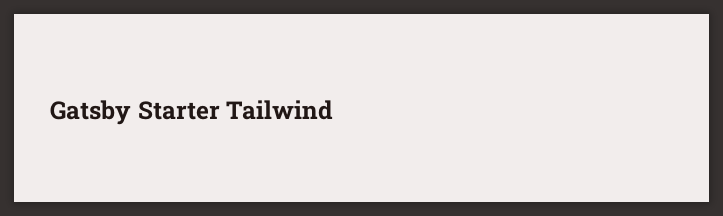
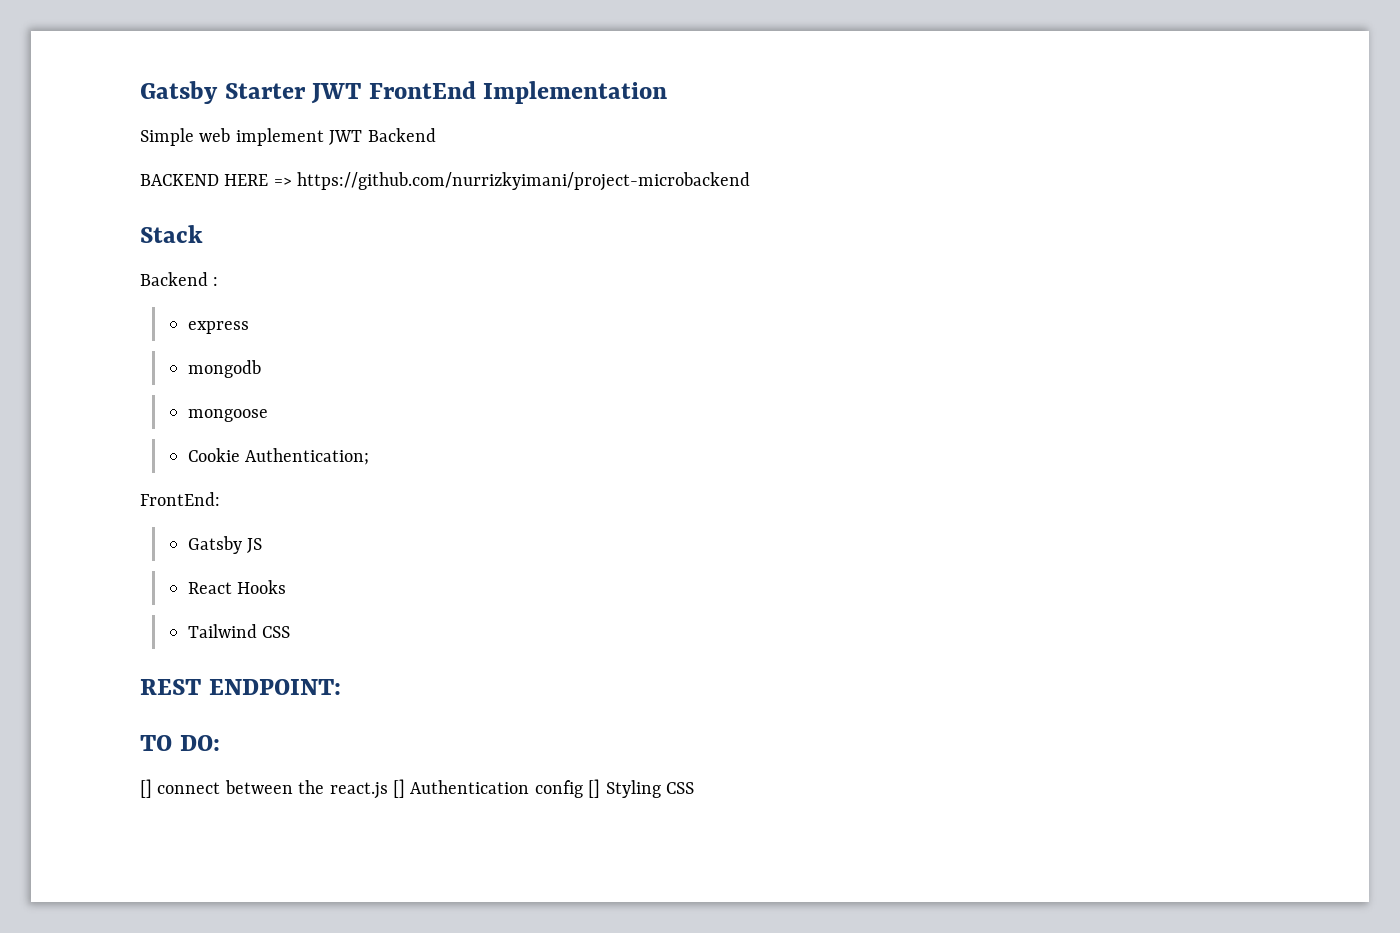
- Gatsby Starter Tailwind
+ Gatsby Starter JWT FrontEnd Implementation
+ Simple web implement JWT Backend
+ BACKEND HERE => https://github.com/nurrizkyimani/project-microbackend
+ Stack
+ Backend :
+ express
+ mongodb
+ mongoose
+ Cookie Authentication;
+ FrontEnd:
+ Gatsby JS
+ React Hooks
+ Tailwind CSS
+ REST ENDPOINT:
+ TO DO:
+ [] connect between the react.js [] Authentication config [] Styling CSS

